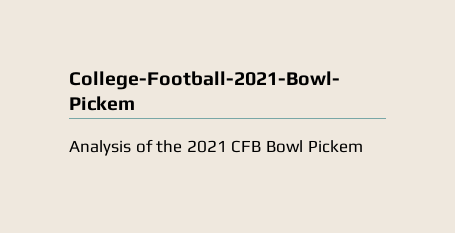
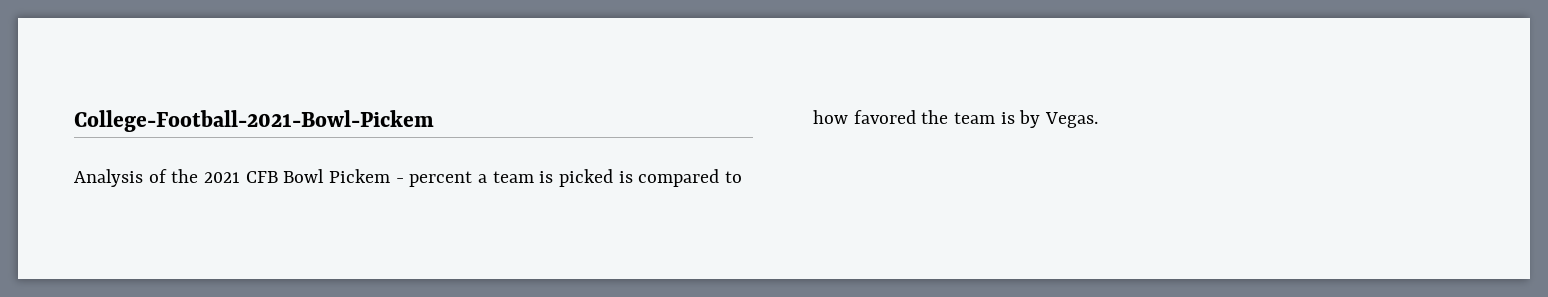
- Analysis of the 2021 CFB Bowl Pickem
+ Analysis of the 2021 CFB Bowl Pickem - percent a team is picked is compared to how favored the team is by Vegas.

